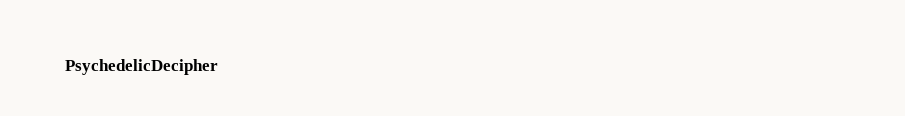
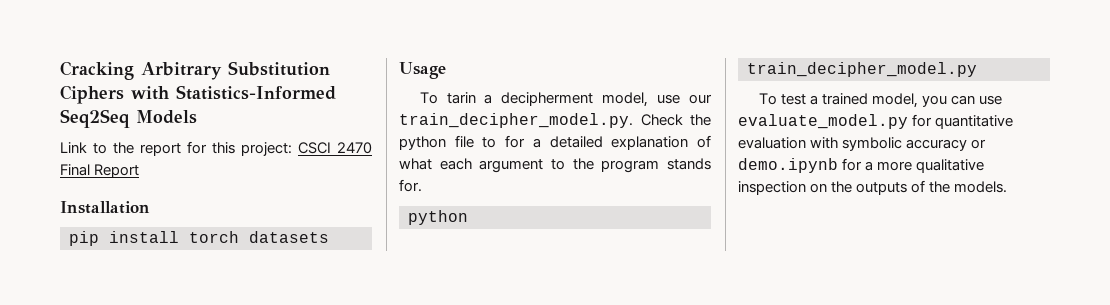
- PsychedelicDecipher
+ Cracking Arbitrary Substitution Ciphers with Statistics-Informed Seq2Seq Models
+ Link to the report for this project: CSCI 2470 Final Report
+ Installation
+ pip install torch datasets
+ Usage
+ To tarin a decipherment model, use our train_decipher_model.py. Check the python file to for a detailed explanation of what each argument to the program stands for.
+ python train_decipher_model.py
+ To test a trained model, you can use evaluate_model.py for quantitative evaluation with symbolic accuracy or demo.ipynb for a more qualitative inspection on the outputs of the models.

